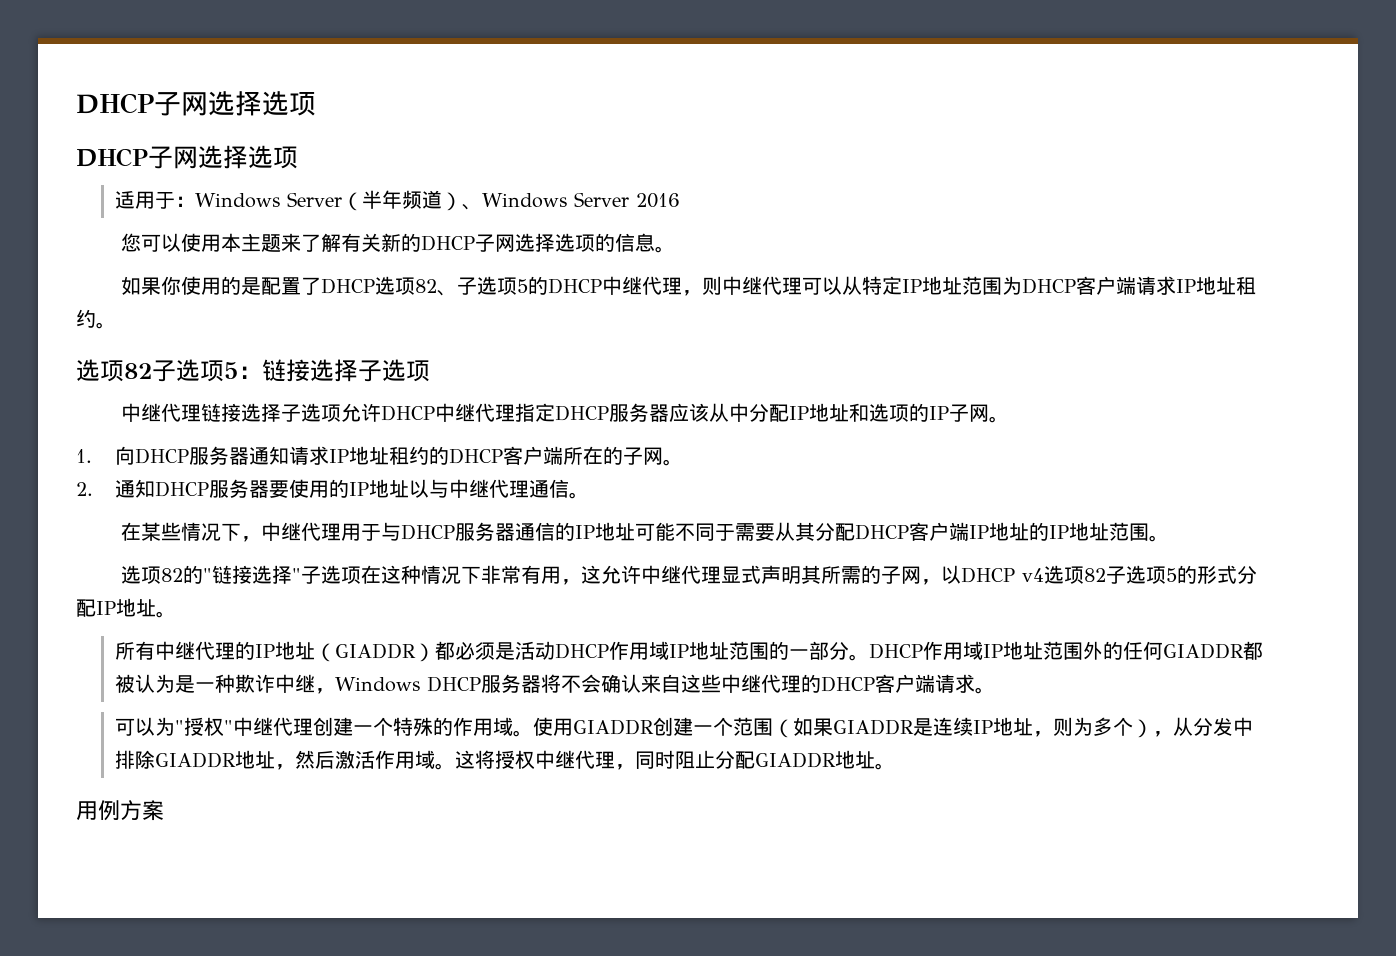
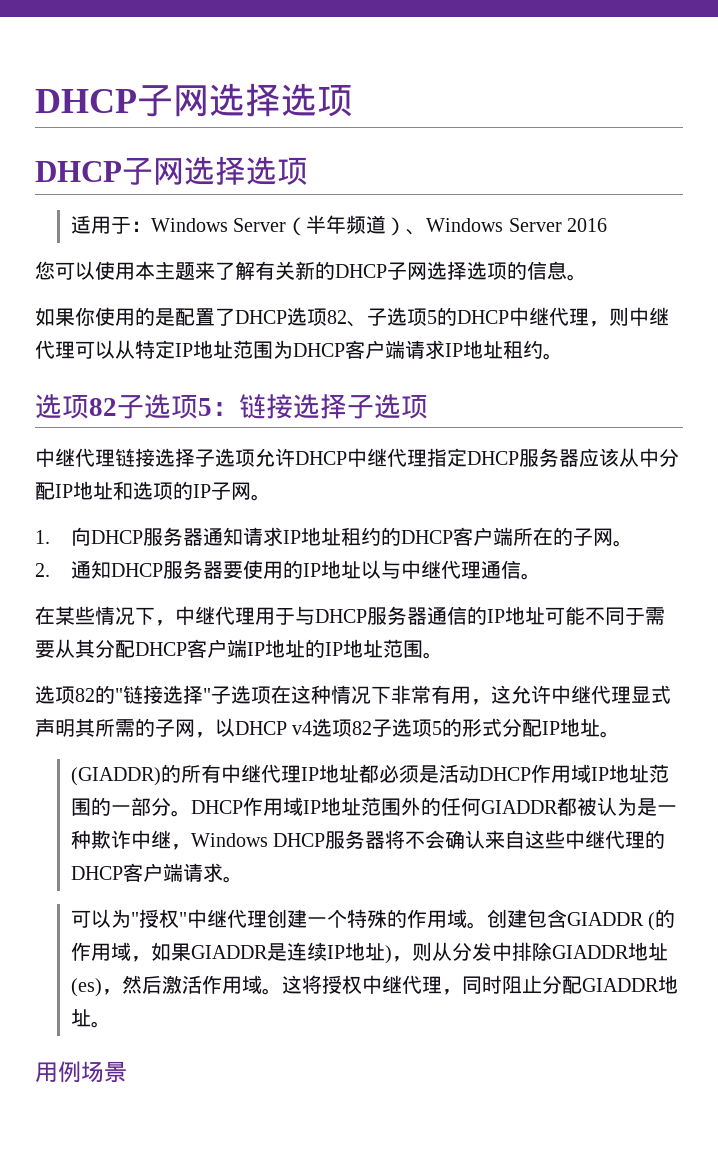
- 所有中继代理的IP地址（GIADDR）都必须是活动DHCP作用域IP地址范围的一部分。
+ (GIADDR)的所有中继代理IP地址都必须是活动DHCP作用域IP地址范围的一部分。
- 使用GIADDR创建一个范围（如果GIADDR是连续IP地址，则为多个），从分发中排除GIADDR地址，然后激活作用域。
+ 创建包含GIADDR (的作用域，如果GIADDR是连续IP地址)，则从分发中排除GIADDR地址(es)，然后激活作用域。
- 用例方案
+ 用例场景

